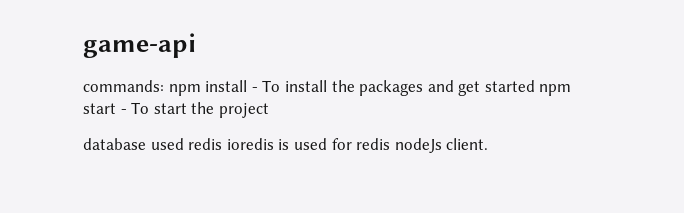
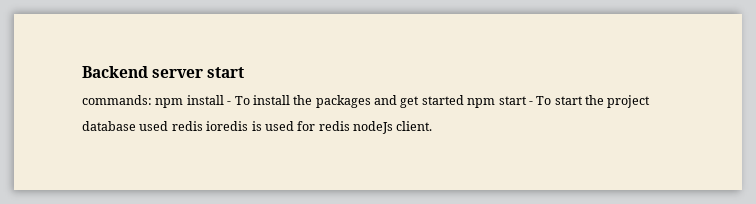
- game-api
+ Backend server start

